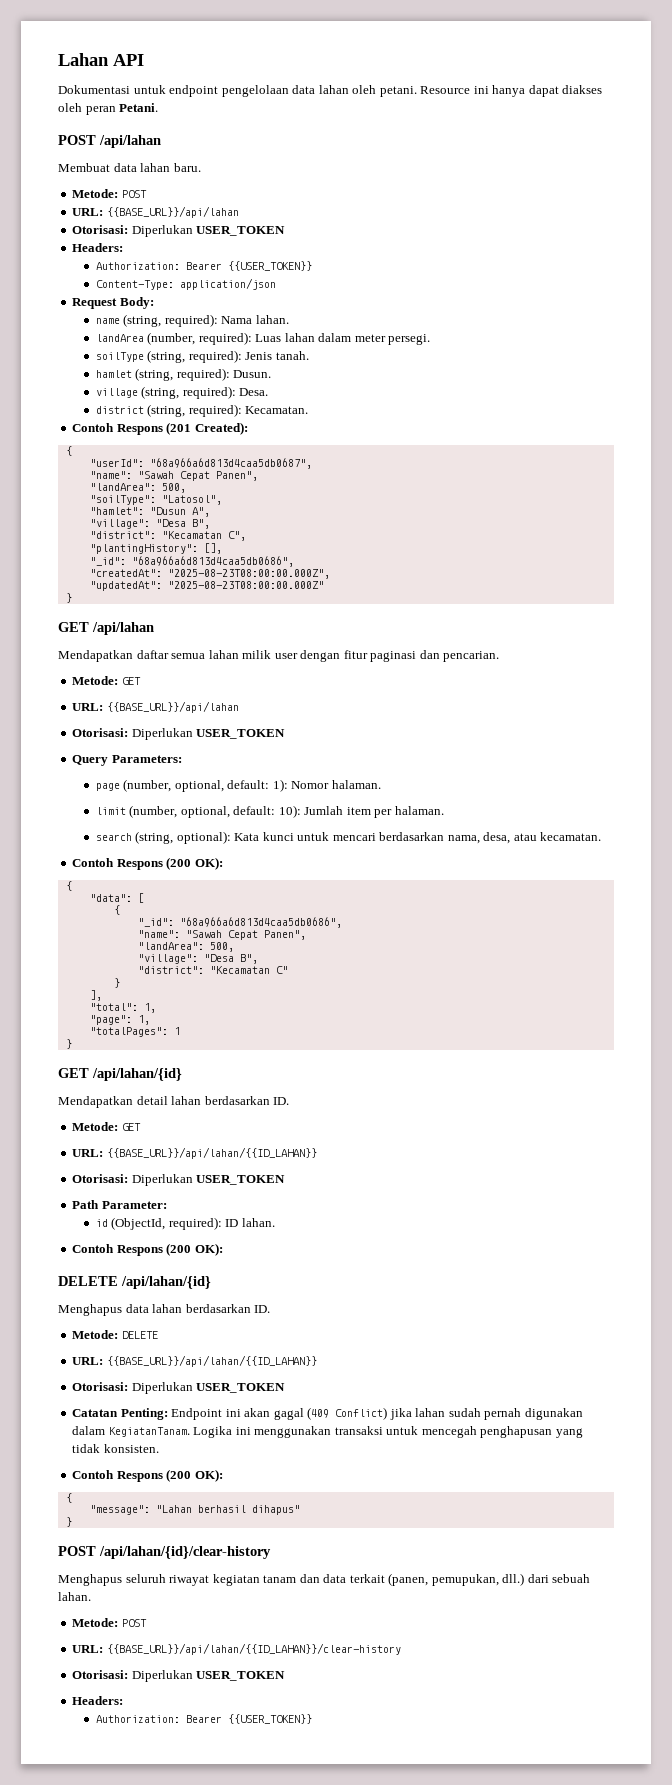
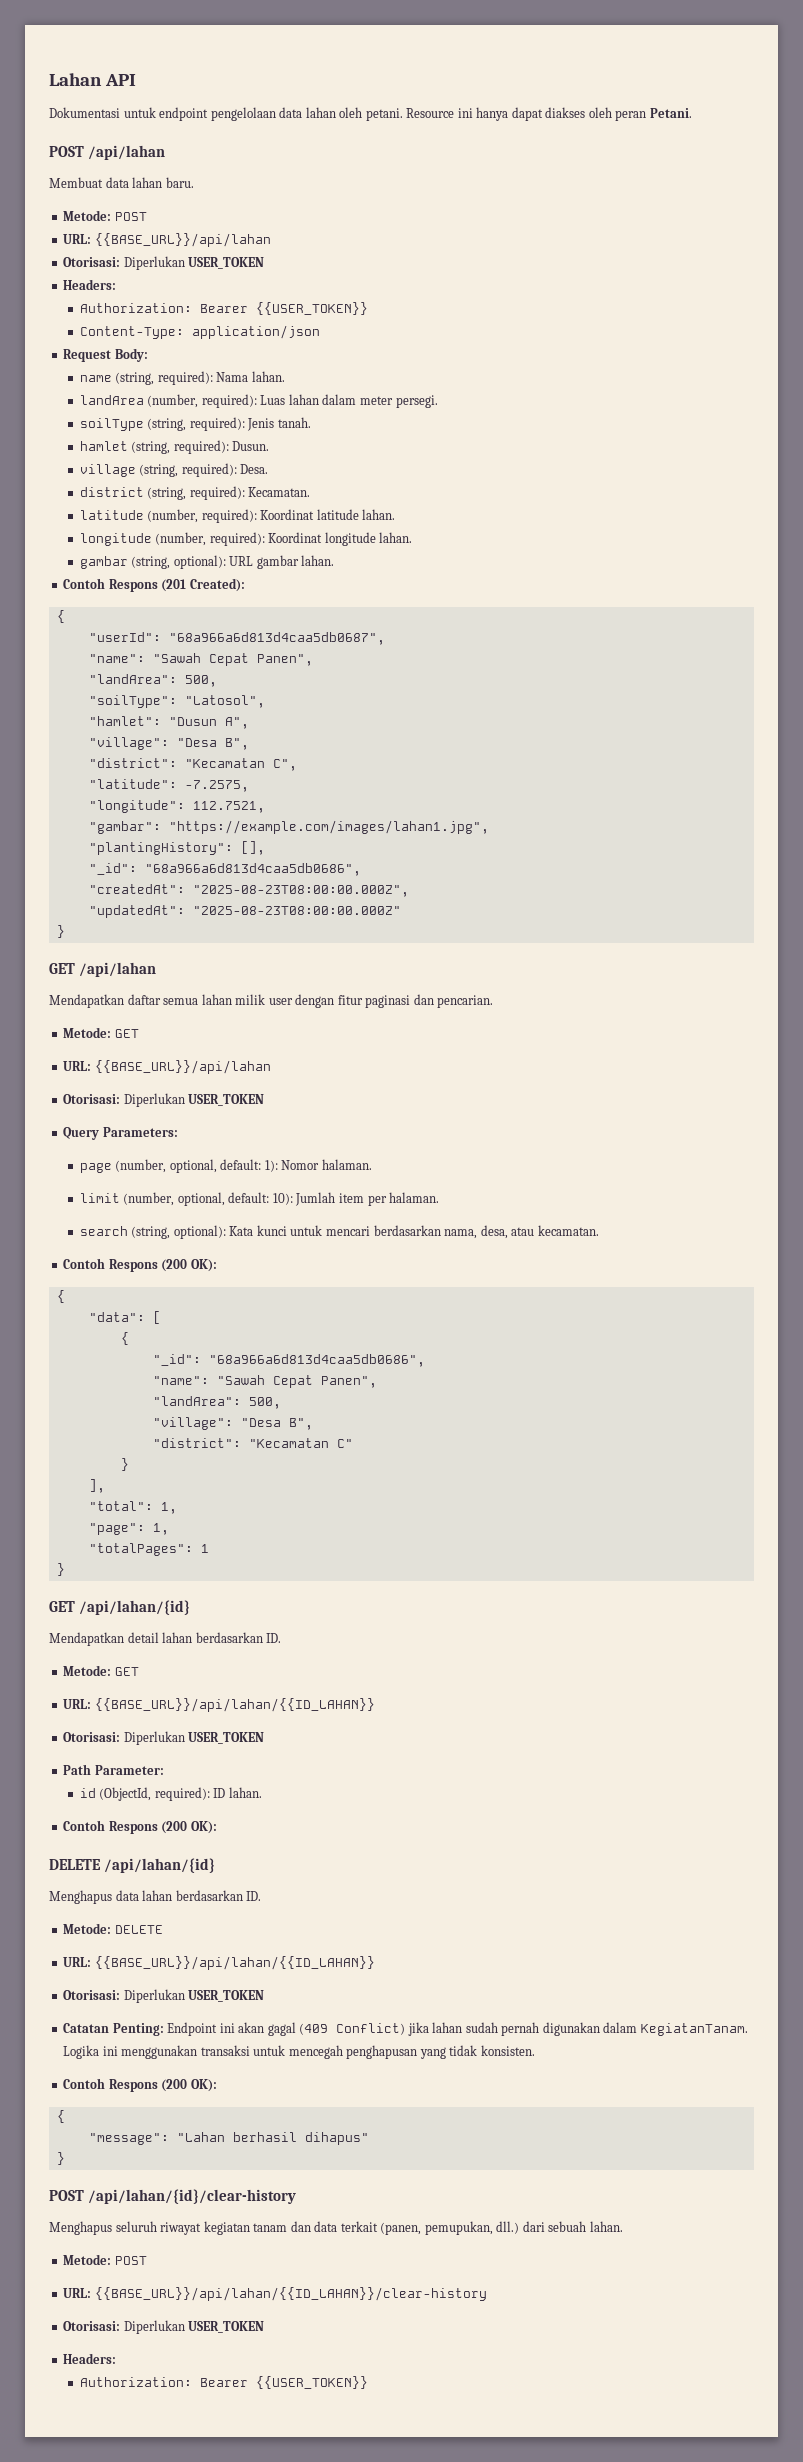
+ latitude (number, required): Koordinat latitude lahan.
+ longitude (number, required): Koordinat longitude lahan.
+ gambar (string, optional): URL gambar lahan.
+ "latitude": -7.2575,
+ "longitude": 112.7521,
+ "gambar": "https://example.com/images/lahan1.jpg",

